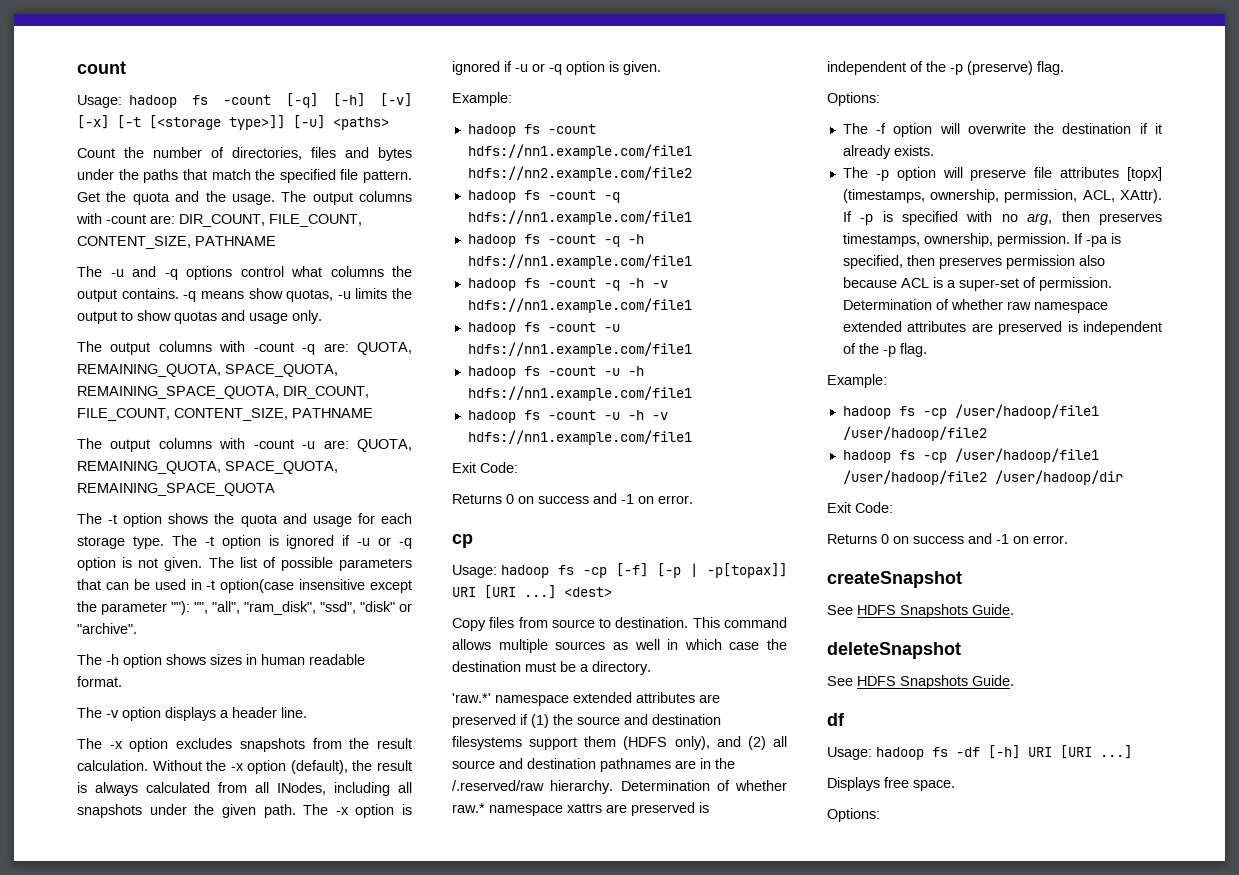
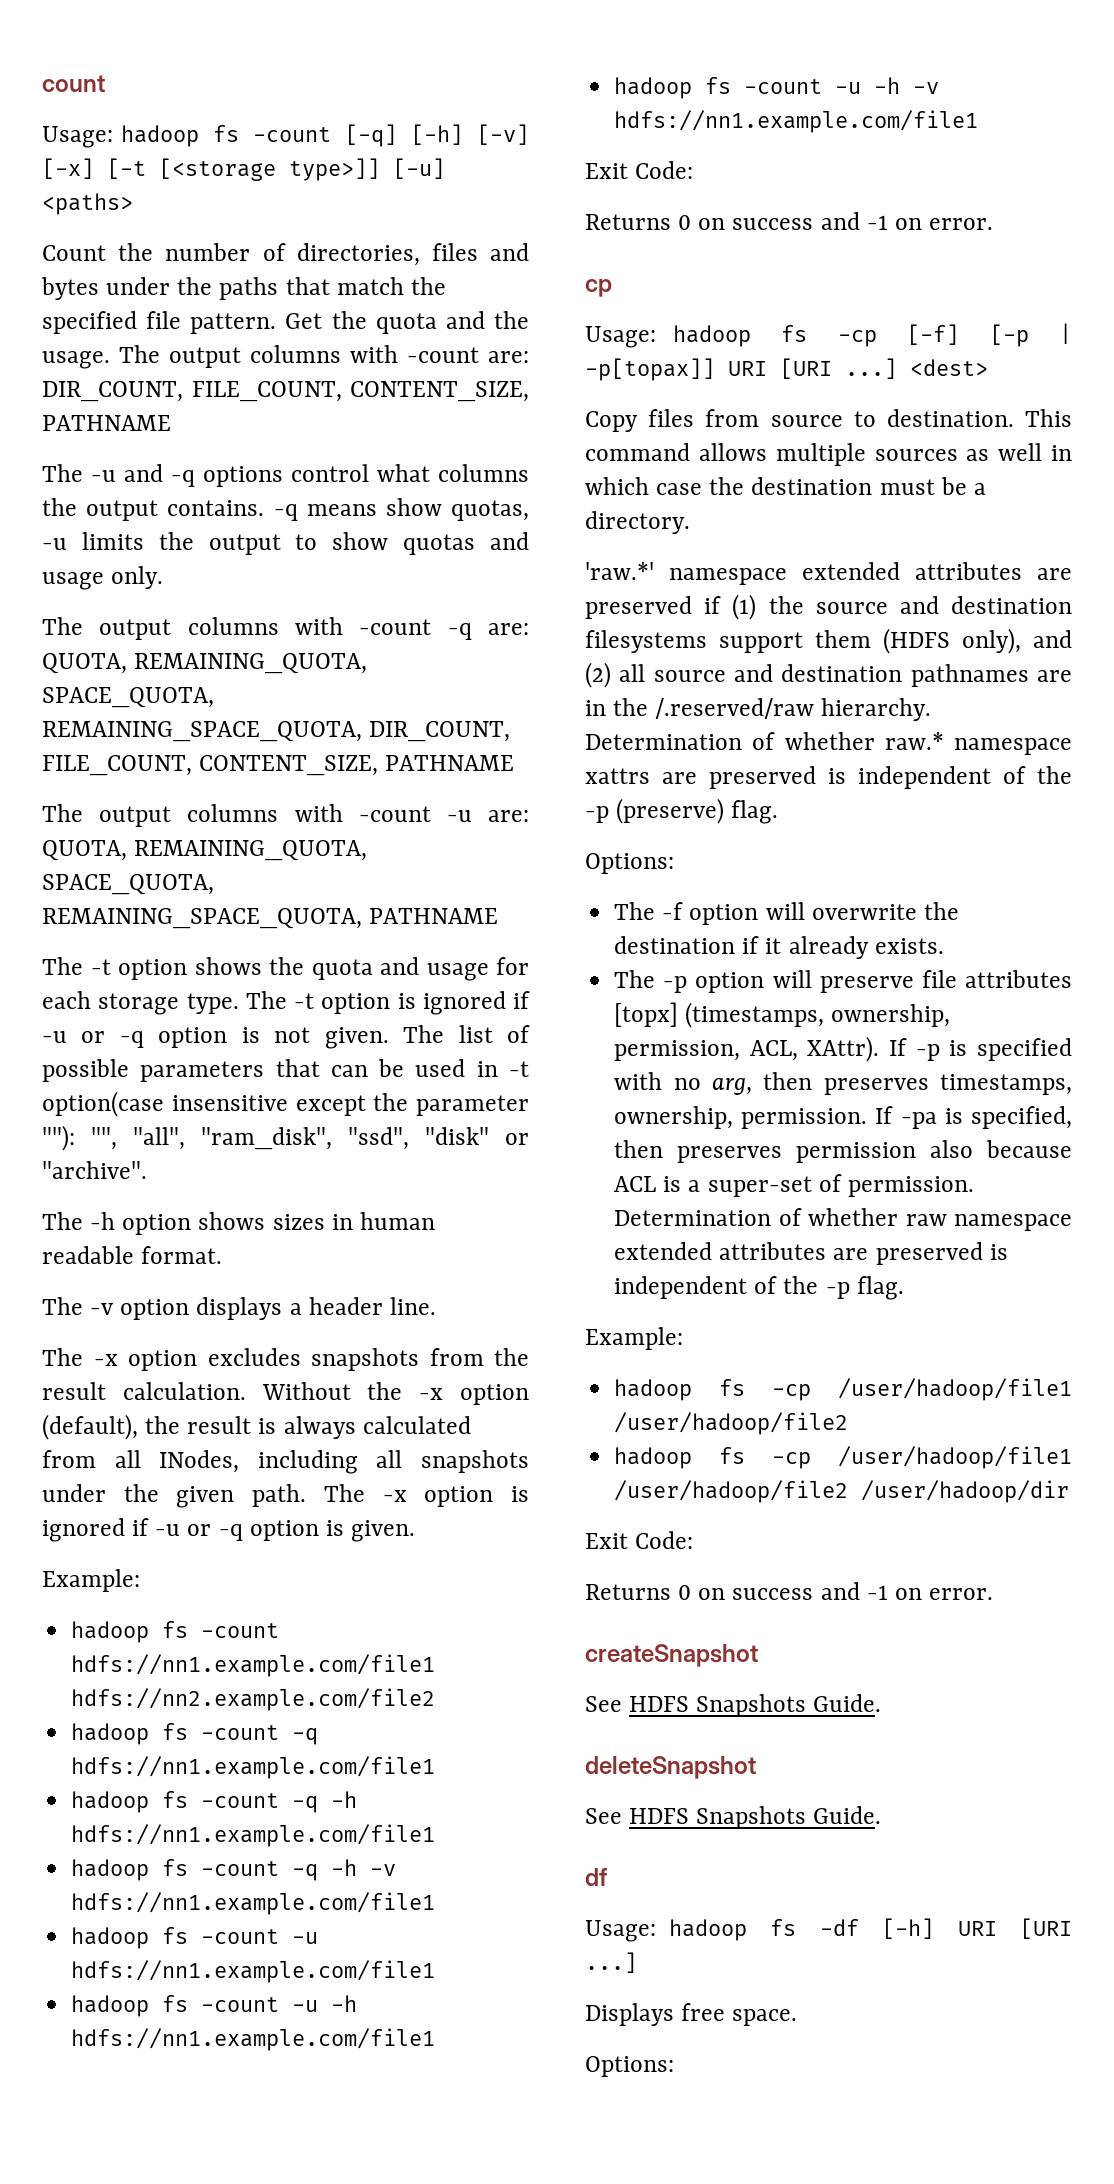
- The output columns with -count -u are: QUOTA, REMAINING_QUOTA, SPACE_QUOTA, REMAINING_SPACE_QUOTA
+ The output columns with -count -u are: QUOTA, REMAINING_QUOTA, SPACE_QUOTA, REMAINING_SPACE_QUOTA, PATHNAME

